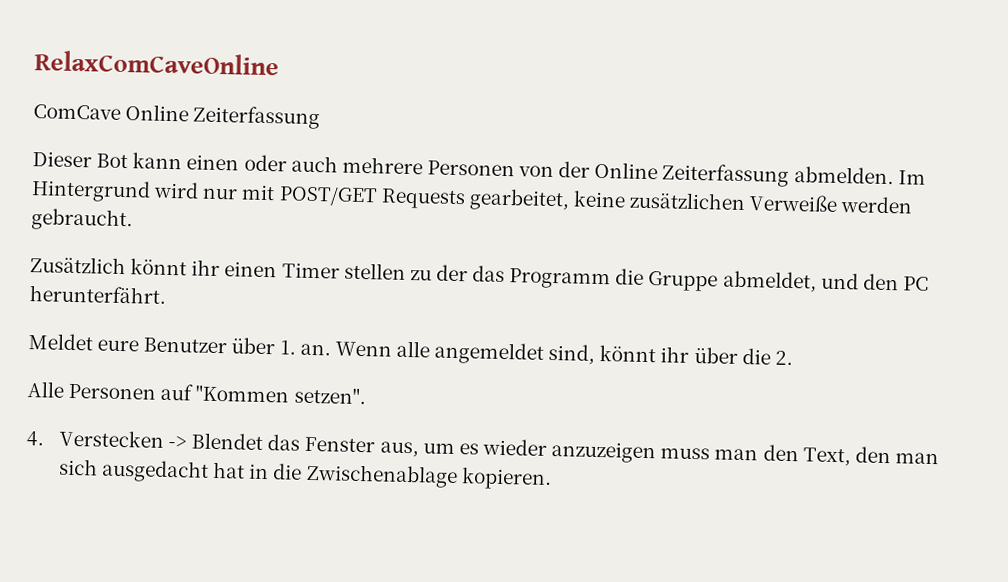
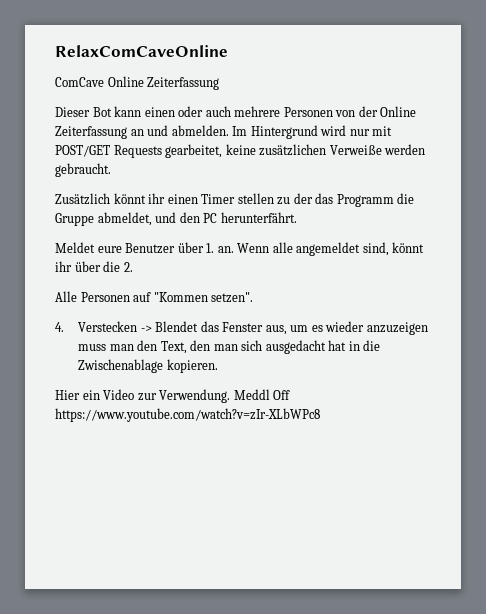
- Dieser Bot kann einen oder auch mehrere Personen von der Online Zeiterfassung abmelden.
+ Dieser Bot kann einen oder auch mehrere Personen von der Online Zeiterfassung an und abmelden.
+ Hier ein Video zur Verwendung. Meddl Off https://www.youtube.com/watch?v=zIr-XLbWPc8

